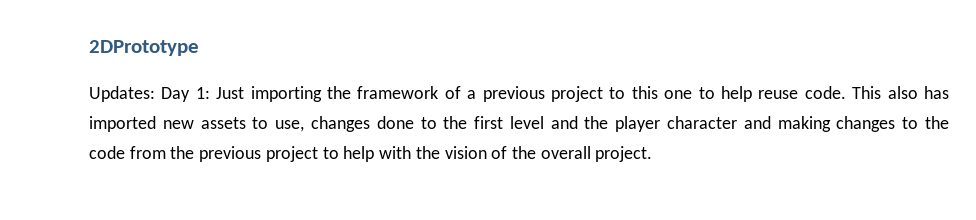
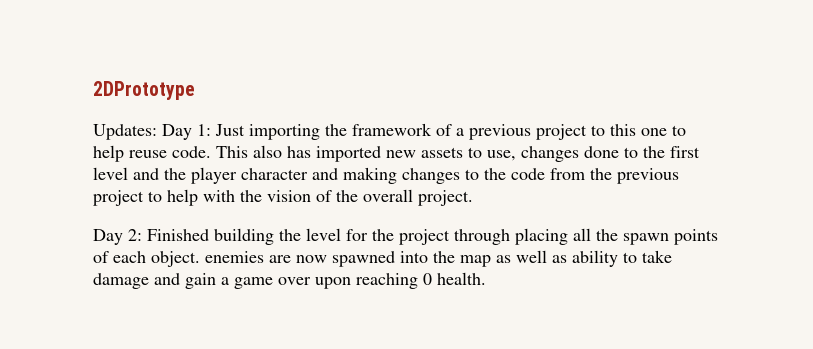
+ Day 2: Finished building the level for the project through placing all the spawn points of each object. enemies are now spawned into the map as well as ability to take damage and gain a game over upon reaching 0 health.

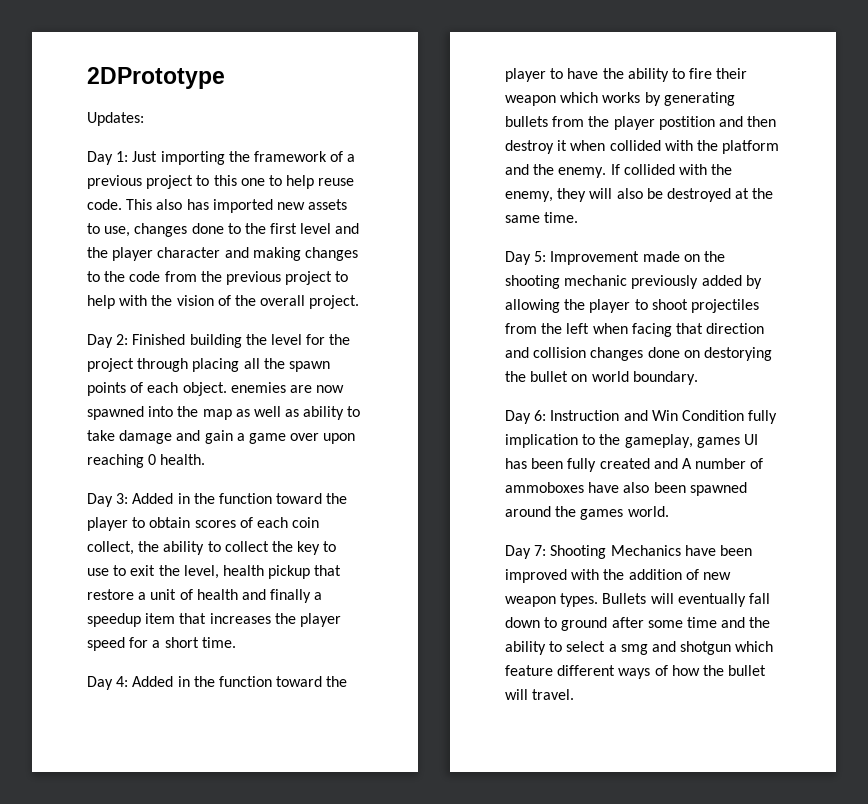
- Updates: Day 1: Just importing the framework of a previous project to this one to help reuse code.
+ Updates:
+ Day 1: Just importing the framework of a previous project to this one to help reuse code.
+ Day 3: Added in the function toward the player to obtain scores of each coin collect, the ability to collect the key to use to exit the level, health pickup that restore a unit of health and finally a speedup item that increases the player speed for a short time.
+ Day 4: Added in the function toward the player to have the ability to fire their weapon which works by generating bullets from the player postition and then destroy it when collided with the platform and the enemy. If collided with the enemy, they will also be destroyed at the same time.
+ Day 5: Improvement made on the shooting mechanic previously added by allowing the player to shoot projectiles from the left when facing that direction and collision changes done on destorying the bullet on world boundary.
+ Day 6: Instruction and Win Condition fully implication to the gameplay, games UI has been fully created and A number of ammoboxes have also been spawned around the games world.
+ Day 7: Shooting Mechanics have been improved with the addition of new weapon types. Bullets will eventually fall down to ground after some time and the ability to select a smg and shotgun which feature different ways of how the bullet will travel.

